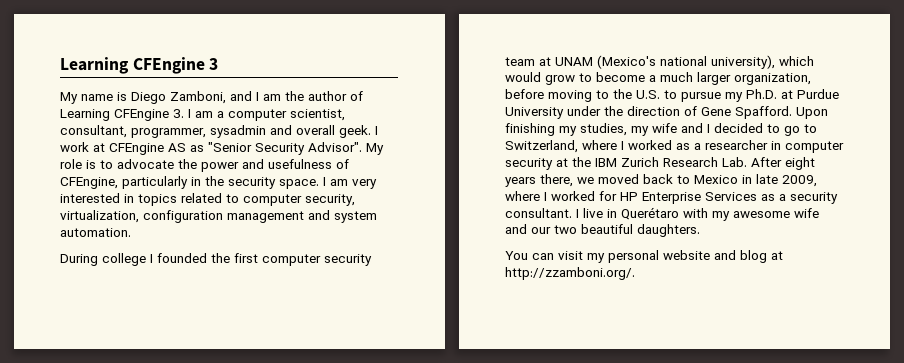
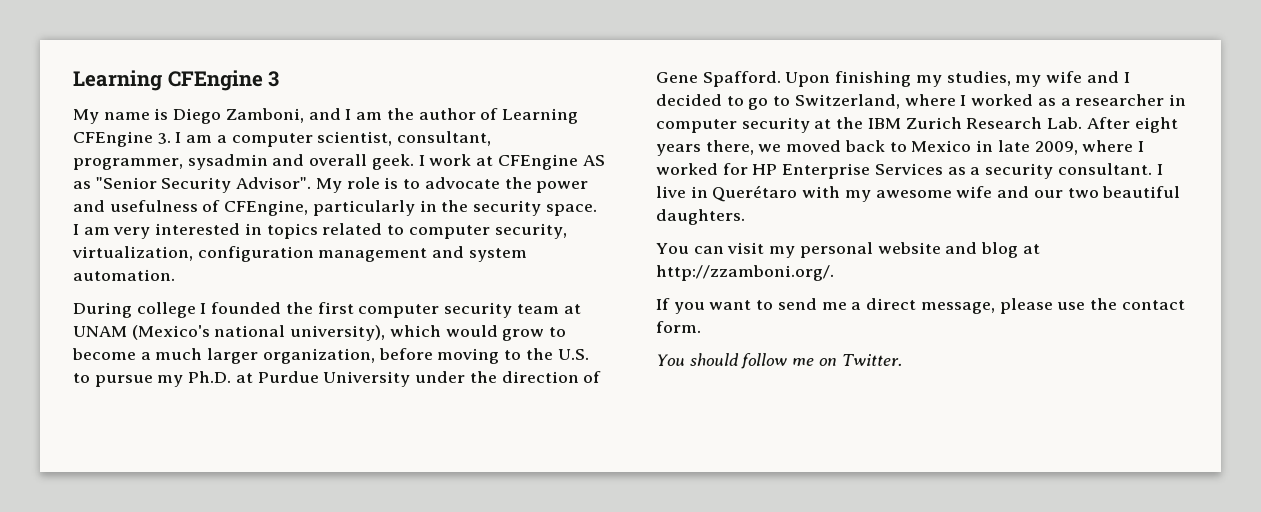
+ If you want to send me a direct message, please use the contact form.
+ You should follow me on Twitter.

